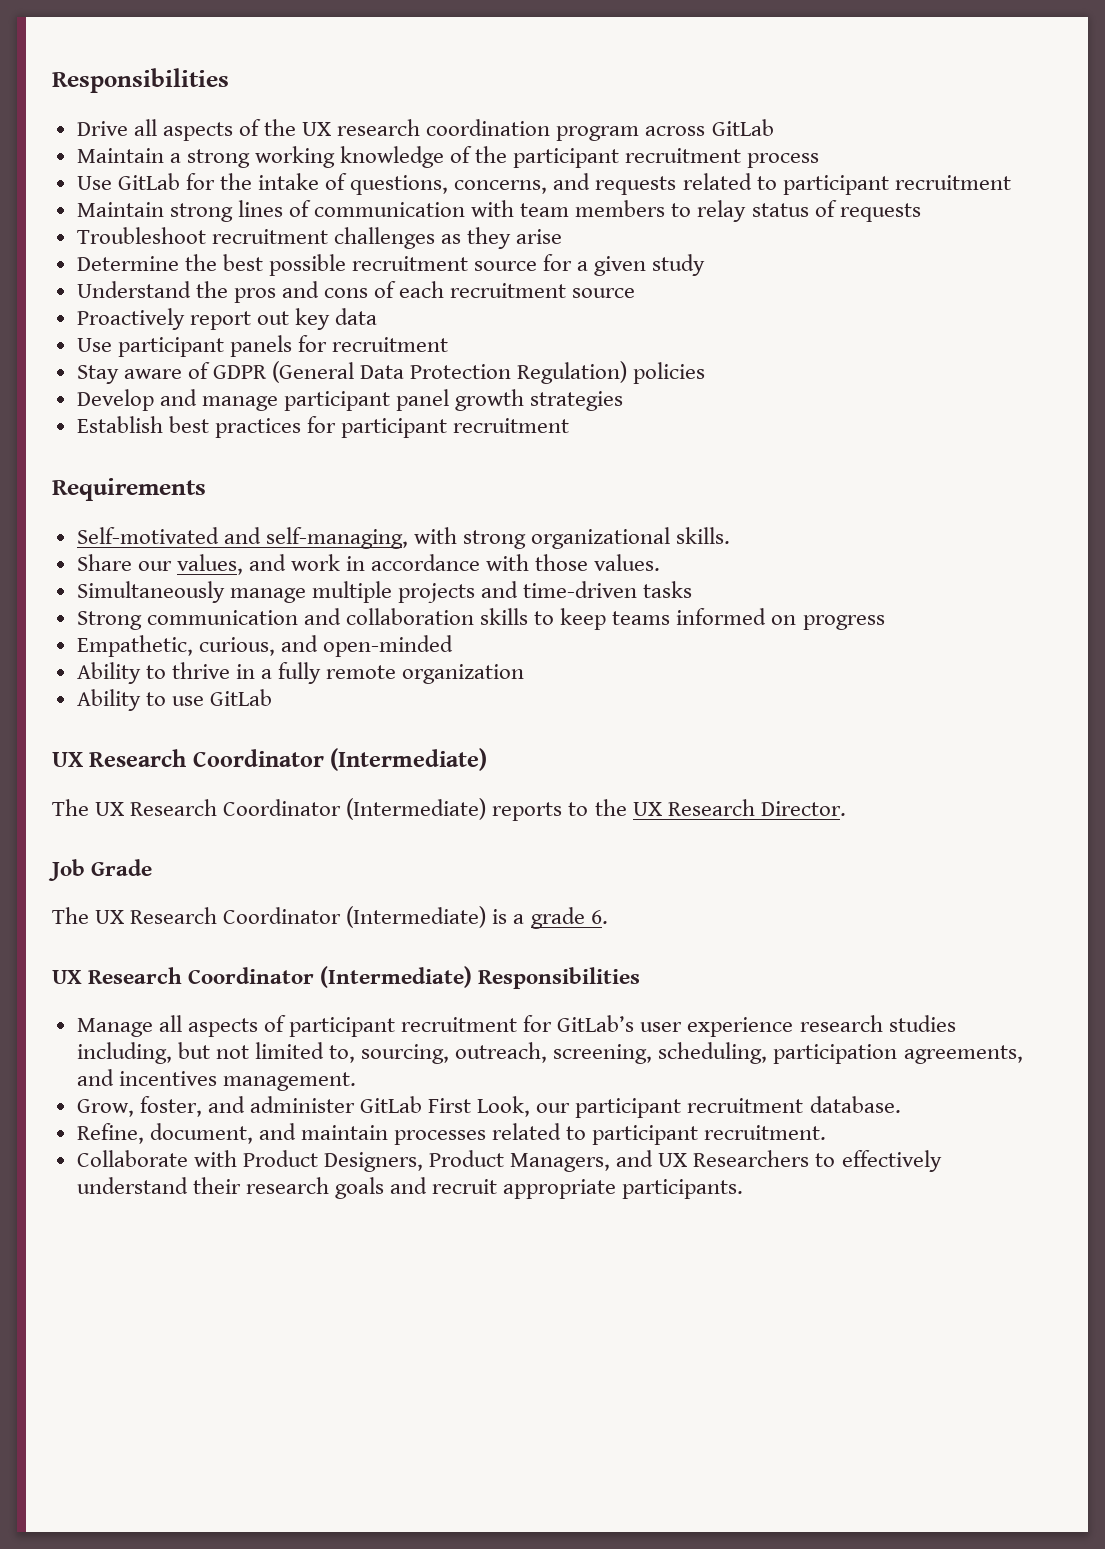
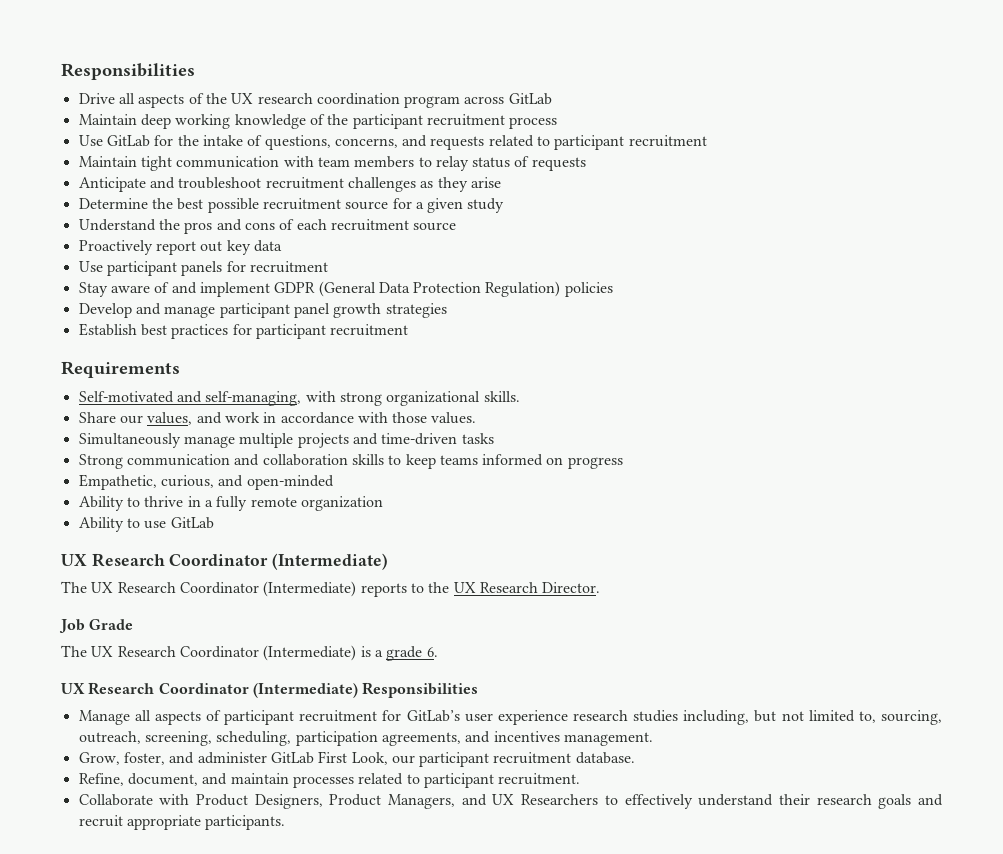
- Maintain a strong working knowledge of the participant recruitment process
+ Maintain deep working knowledge of the participant recruitment process
- Maintain strong lines of communication with team members to relay status of requests
+ Maintain tight communication with team members to relay status of requests
- Troubleshoot recruitment challenges as they arise
+ Anticipate and troubleshoot recruitment challenges as they arise
- Stay aware of GDPR (General Data Protection Regulation) policies
+ Stay aware of and implement GDPR (General Data Protection Regulation) policies

